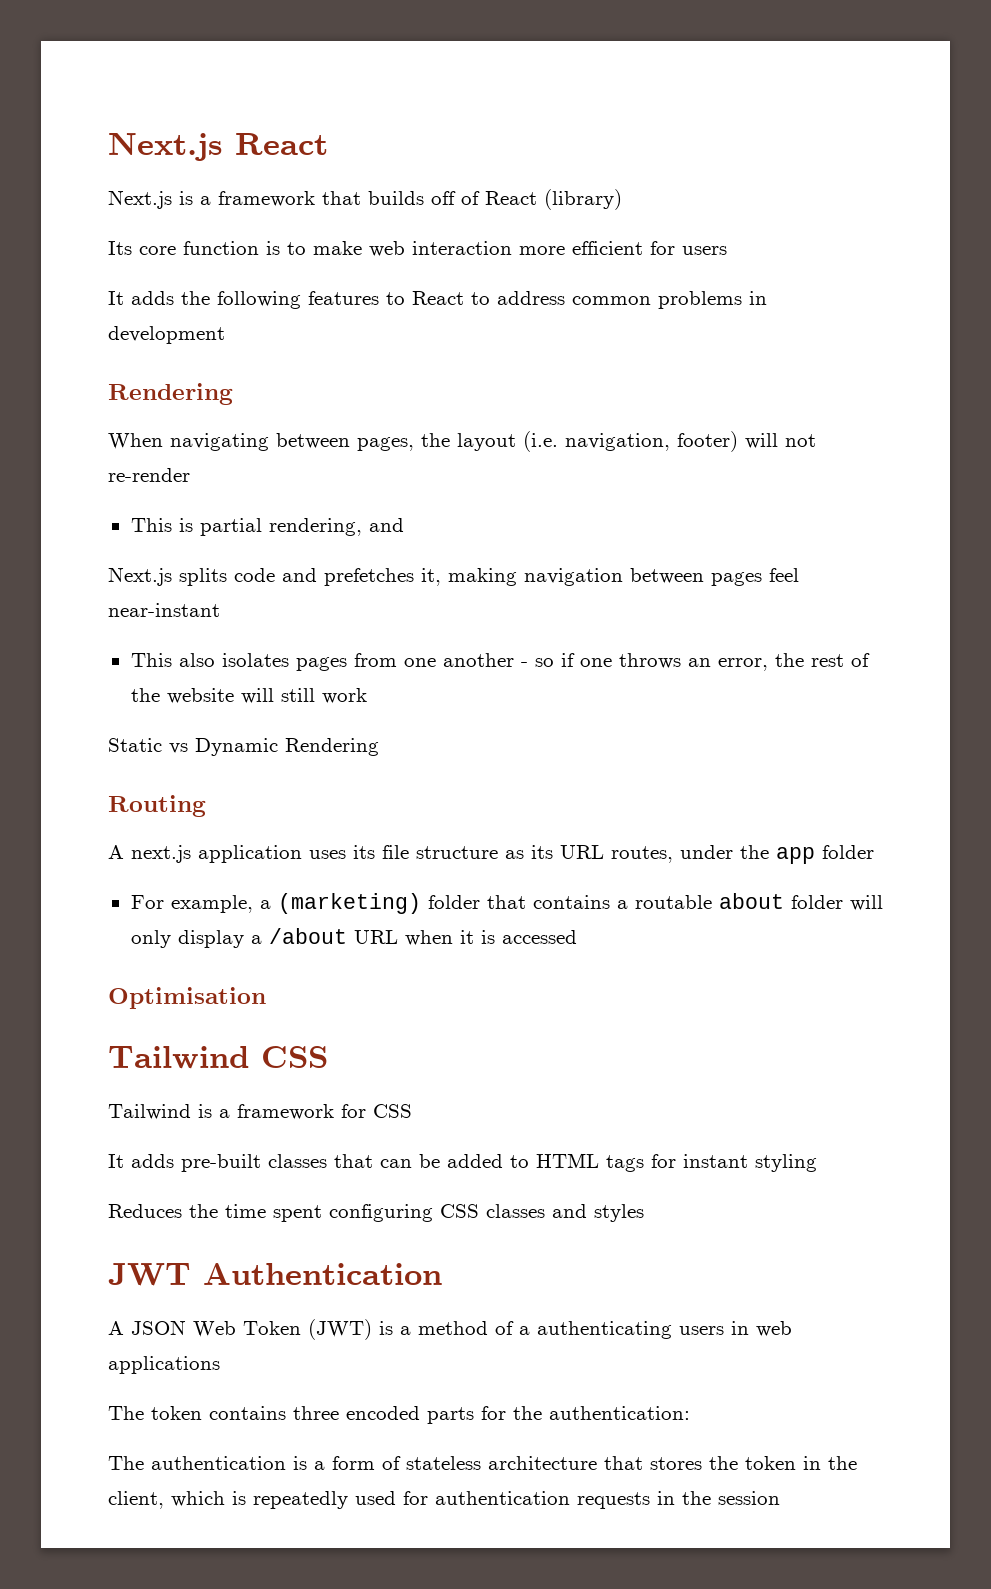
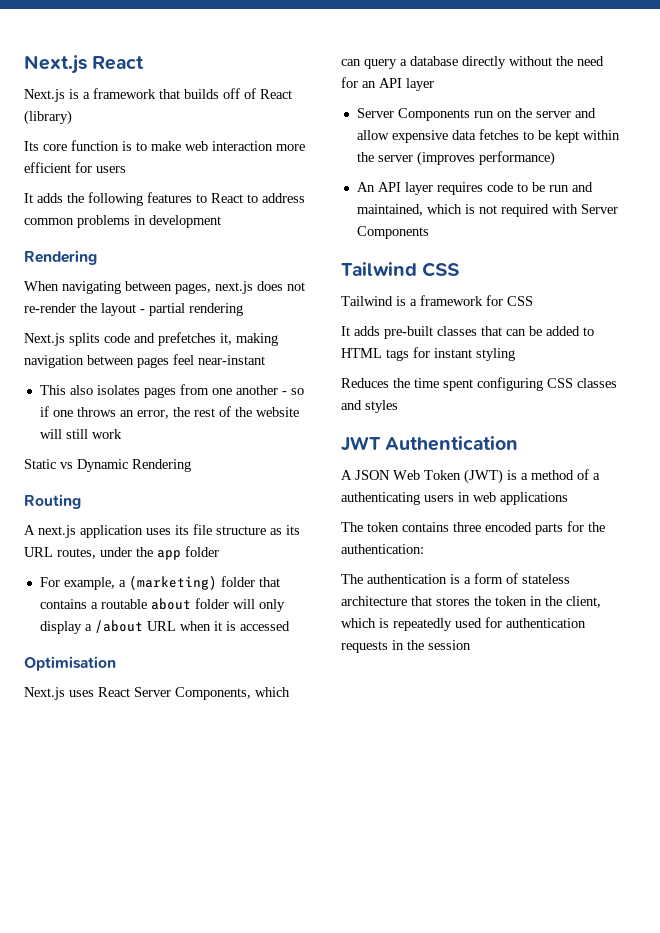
- When navigating between pages, the layout (i.e. navigation, footer) will not re-render
- This is partial rendering, and
+ When navigating between pages, next.js does not re-render the layout - partial rendering
+ Next.js uses React Server Components, which can query a database directly without the need for an API layer
+ Server Components run on the server and allow expensive data fetches to be kept within the server (improves performance)
+ An API layer requires code to be run and maintained, which is not required with Server Components

